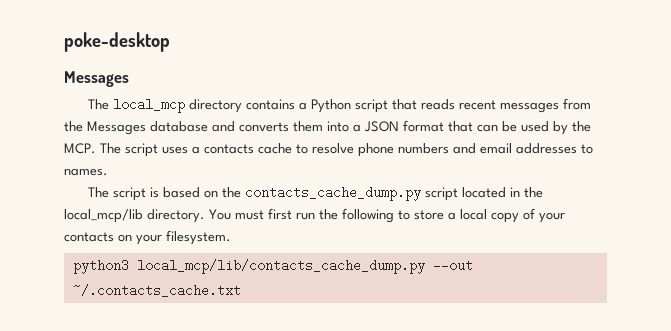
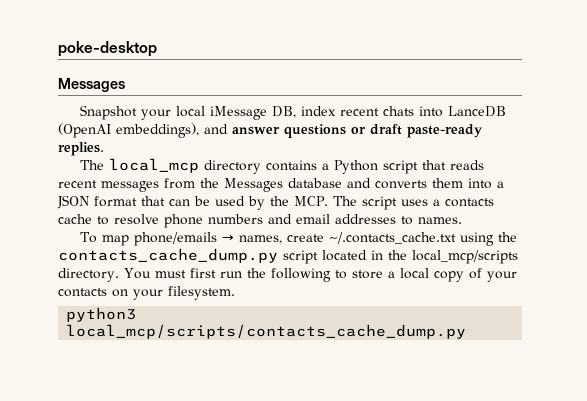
+ Snapshot your local iMessage DB, index recent chats into LanceDB (OpenAI embeddings), and answer questions or draft paste-ready replies.
- The script is based on the contacts_cache_dump.py script located in the local_mcp/lib directory.
+ To map phone/emails → names, create ~/.contacts_cache.txt using the contacts_cache_dump.py script located in the local_mcp/scripts directory.
- python3 local_mcp/lib/contacts_cache_dump.py --out ~/.contacts_cache.txt
+ python3 local_mcp/scripts/contacts_cache_dump.py

